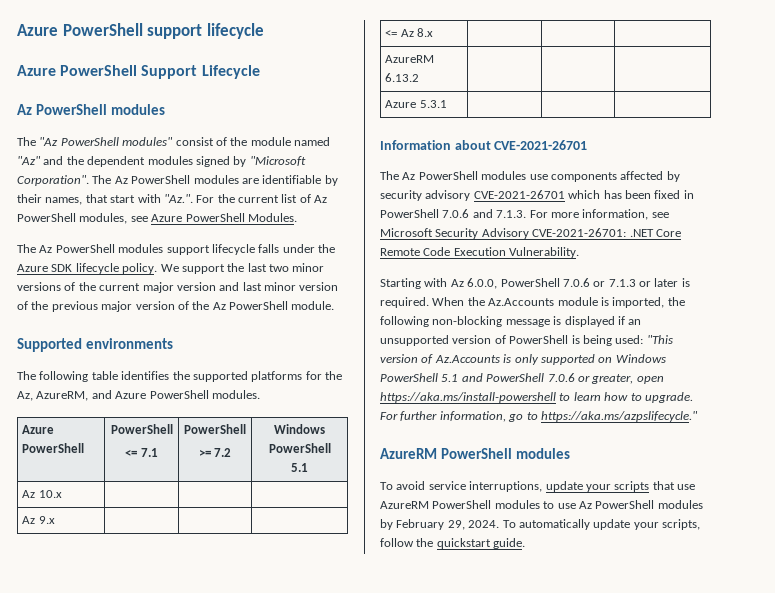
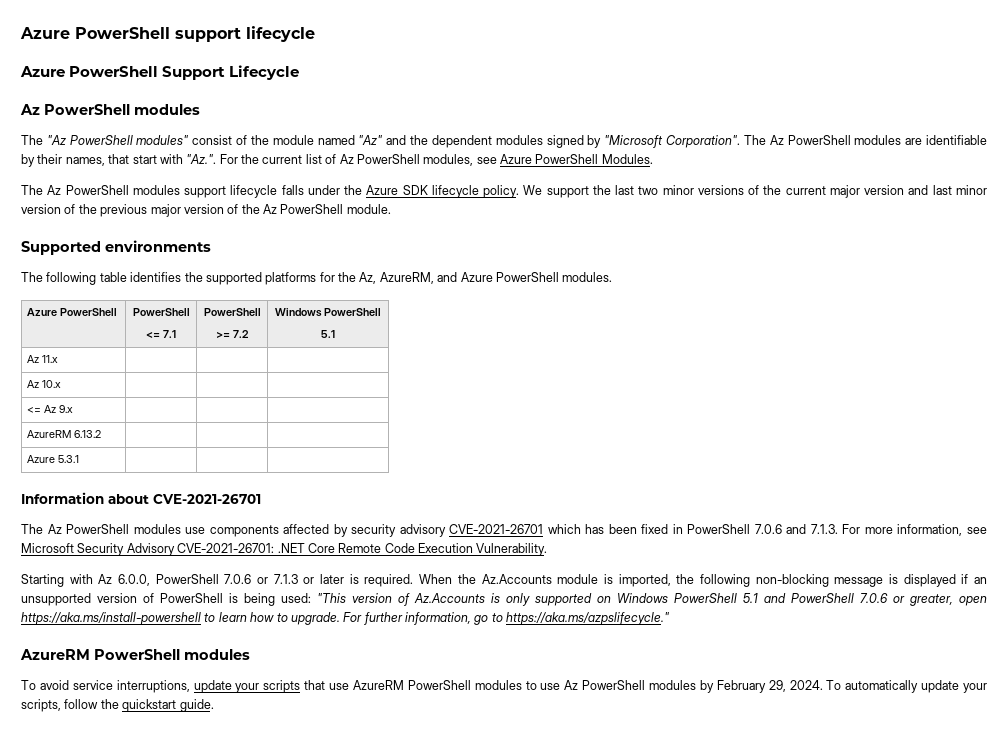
+ Az 11.x | | |
  Az 10.x | | |
- Az 9.x | | |
- <= Az 8.x | | |
+ <= Az 9.x | | |

